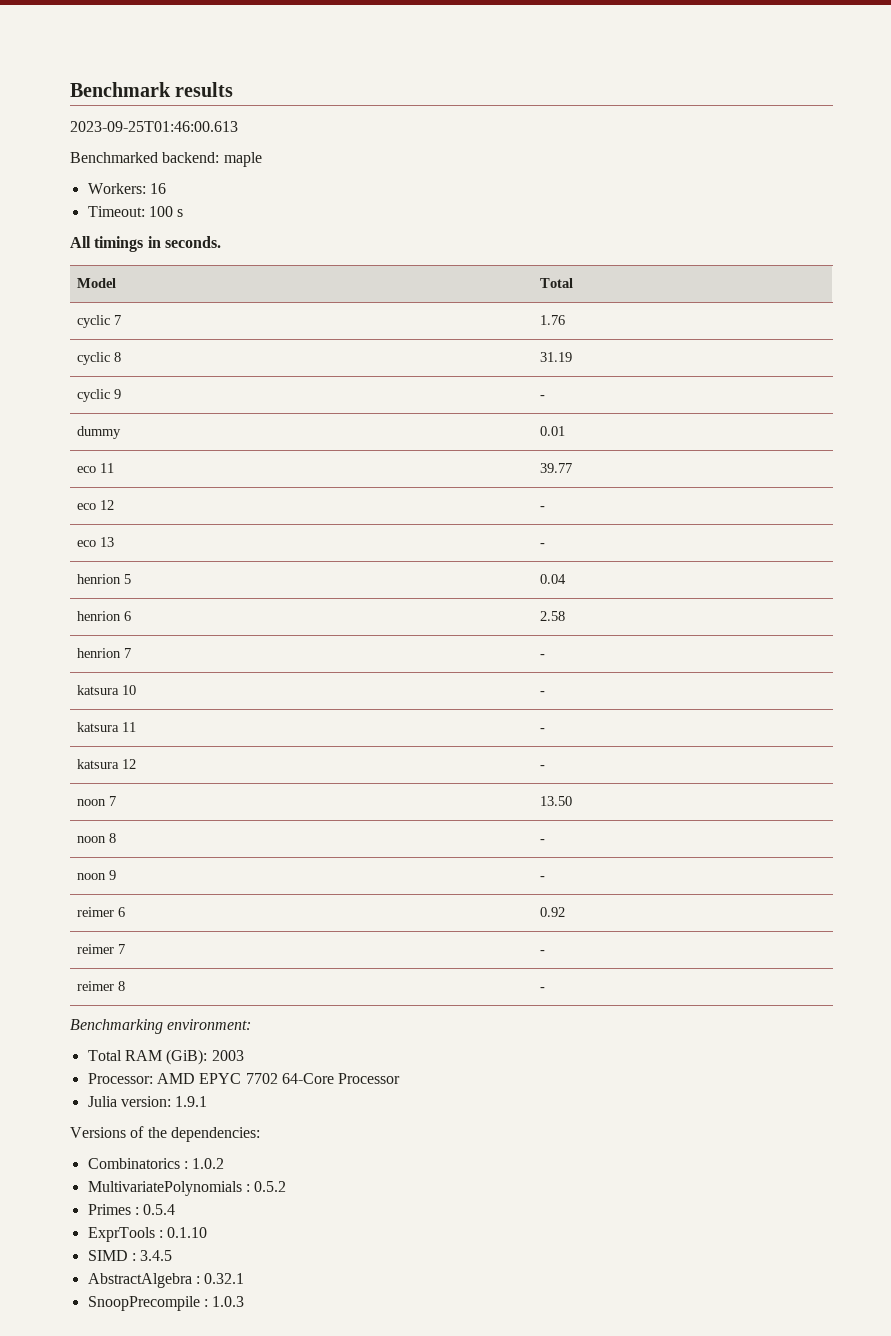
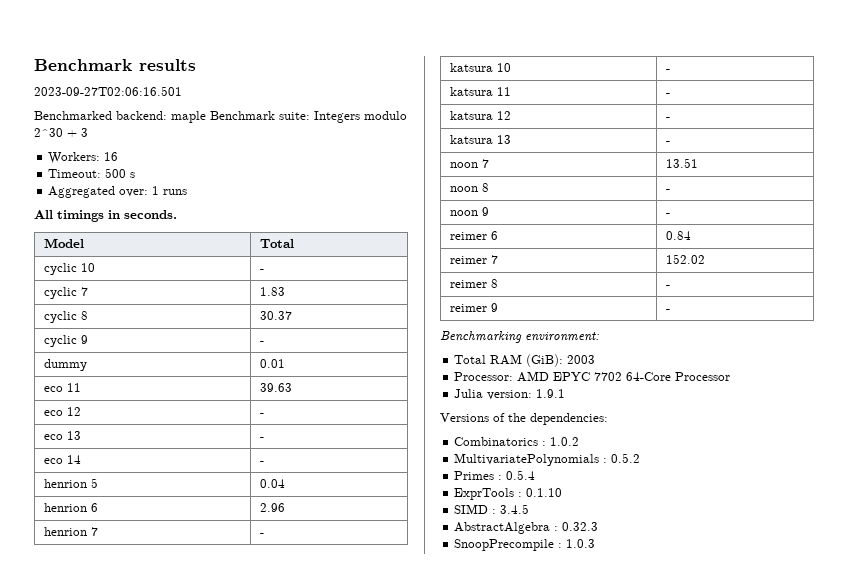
- 2023-09-25T01:46:00.613
+ 2023-09-27T02:06:16.501
- Benchmarked backend: maple
+ Benchmarked backend: maple Benchmark suite: Integers modulo 2^30 + 3
- Timeout: 100 s
+ Timeout: 500 s
+ Aggregated over: 1 runs
+ cyclic 10 | -
- cyclic 7 | 1.76
+ cyclic 7 | 1.83
- cyclic 8 | 31.19
+ cyclic 8 | 30.37
- eco 11 | 39.77
+ eco 11 | 39.63
+ eco 14 | -
- henrion 6 | 2.58
+ henrion 6 | 2.96
+ katsura 13 | -
- noon 7 | 13.50
+ noon 7 | 13.51
- reimer 6 | 0.92
+ reimer 6 | 0.84
- reimer 7 | -
+ reimer 7 | 152.02
  reimer 8 | -
+ reimer 9 | -
- AbstractAlgebra : 0.32.1
+ AbstractAlgebra : 0.32.3

